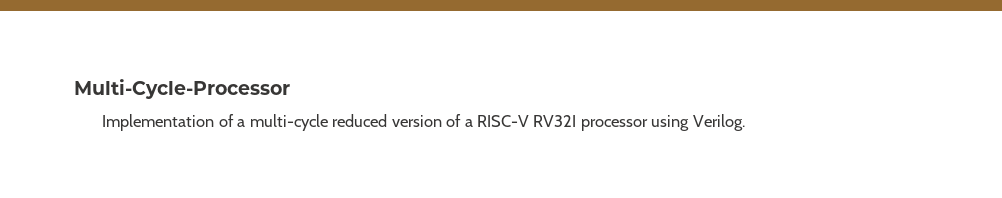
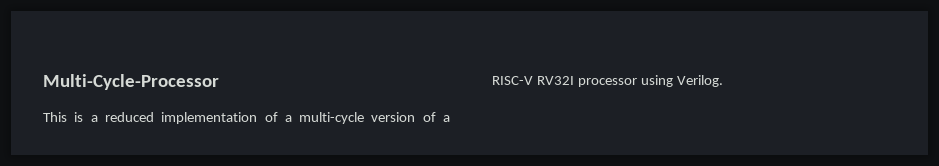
- Implementation of a multi-cycle reduced version of a RISC-V RV32I processor using Verilog.
+ This is a reduced implementation of a multi-cycle version of a RISC-V RV32I processor using Verilog.

